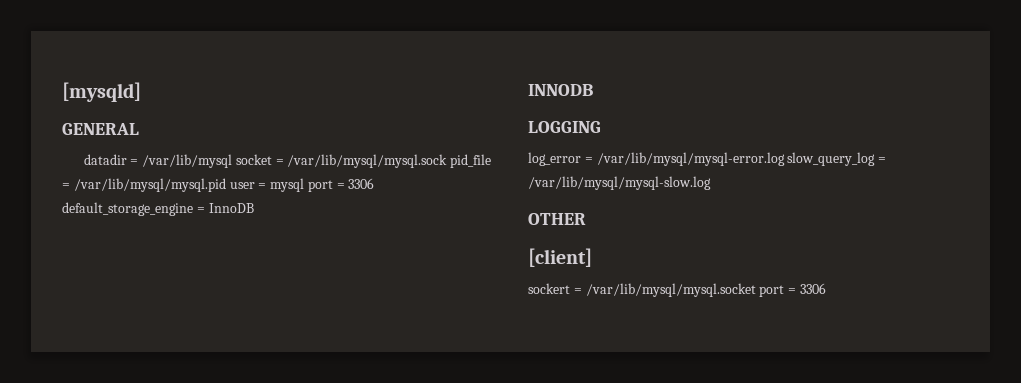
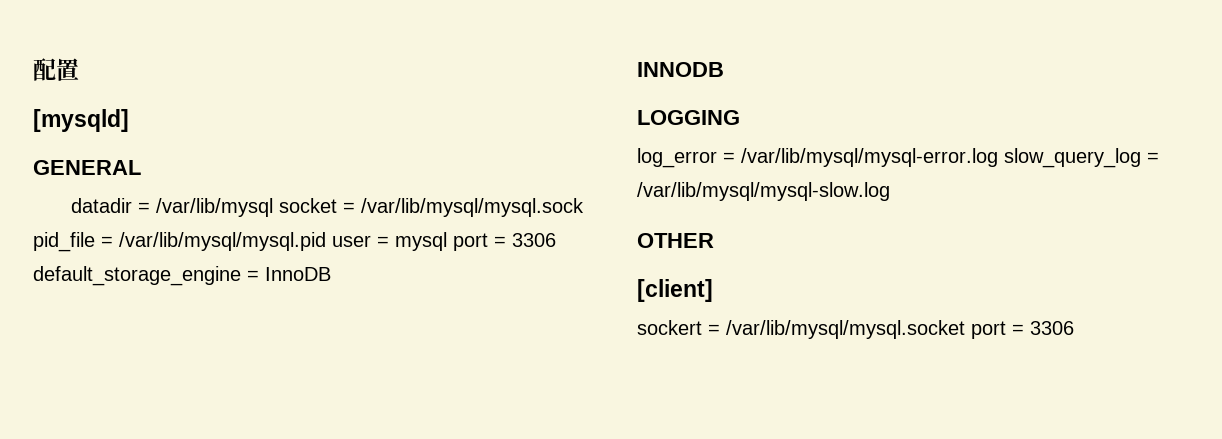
+ 配置

